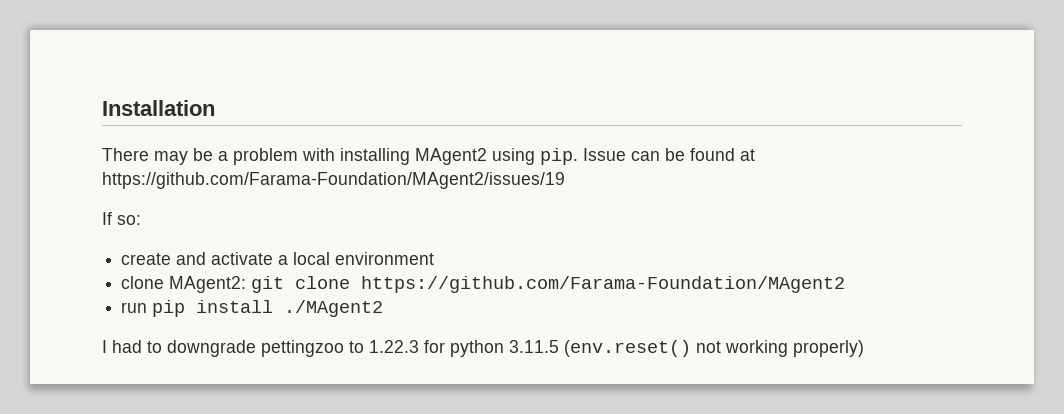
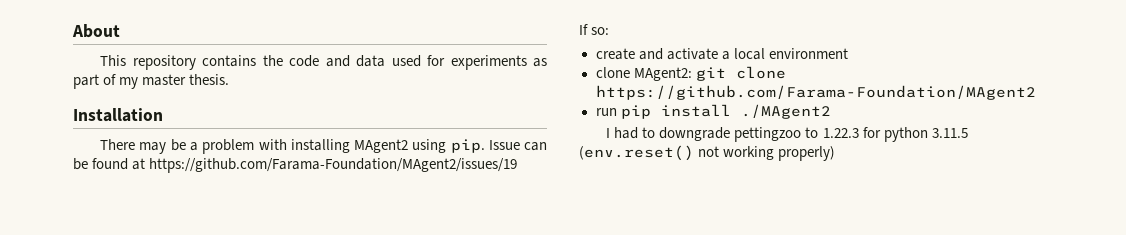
+ About
+ This repository contains the code and data used for experiments as part of my master thesis.

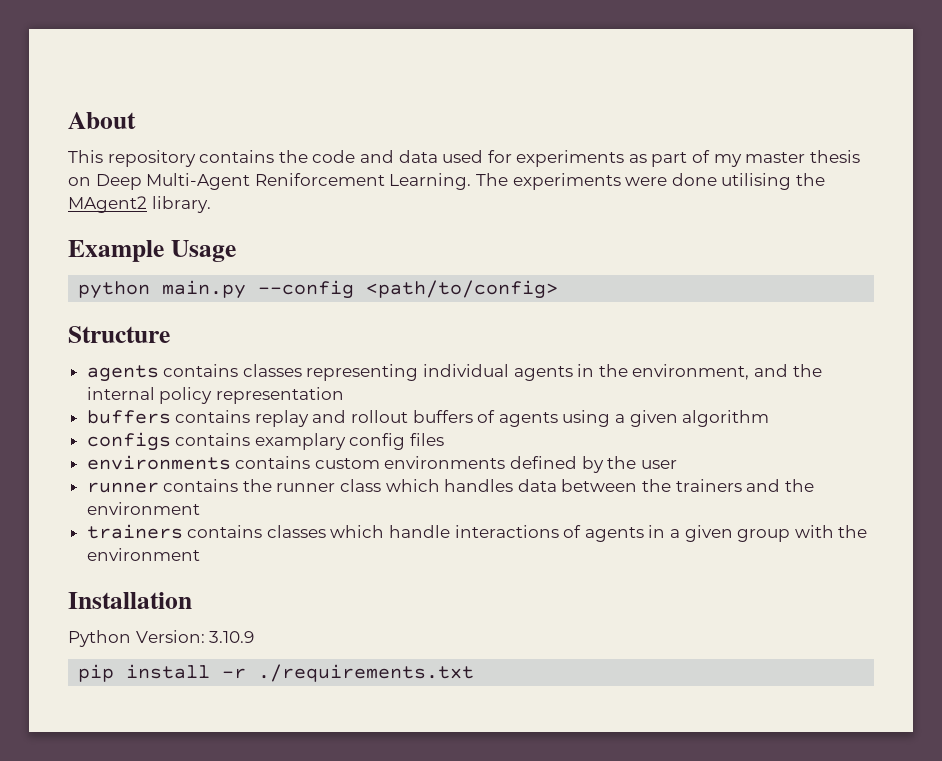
- This repository contains the code and data used for experiments as part of my master thesis.
+ This repository contains the code and data used for experiments as part of my master thesis on Deep Multi-Agent Reniforcement Learning. The experiments were done utilising the MAgent2 library.
+ Example Usage
+ python main.py --config <path/to/config>
+ Structure
+ agents contains classes representing individual agents in the environment, and the internal policy representation
+ buffers contains replay and rollout buffers of agents using a given algorithm
+ configs contains examplary config files
+ environments contains custom environments defined by the user
+ runner contains the runner class which handles data between the trainers and the environment
+ trainers contains classes which handle interactions of agents in a given group with the environment
  Installation
- There may be a problem with installing MAgent2 using pip. Issue can be found at https://github.com/Farama-Foundation/MAgent2/issues/19
- If so:
- create and activate a local environment
- clone MAgent2: git clone https://github.com/Farama-Foundation/MAgent2
- run pip install ./MAgent2
- I had to downgrade pettingzoo to 1.22.3 for python 3.11.5 (env.reset() not working properly)
+ Python Version: 3.10.9
+ pip install -r ./requirements.txt

